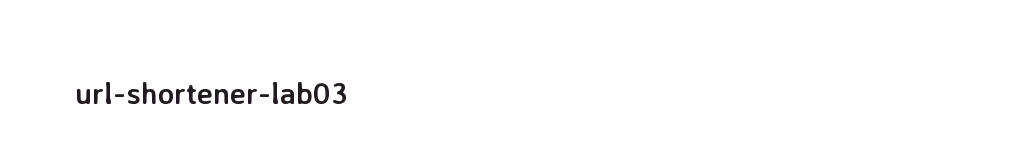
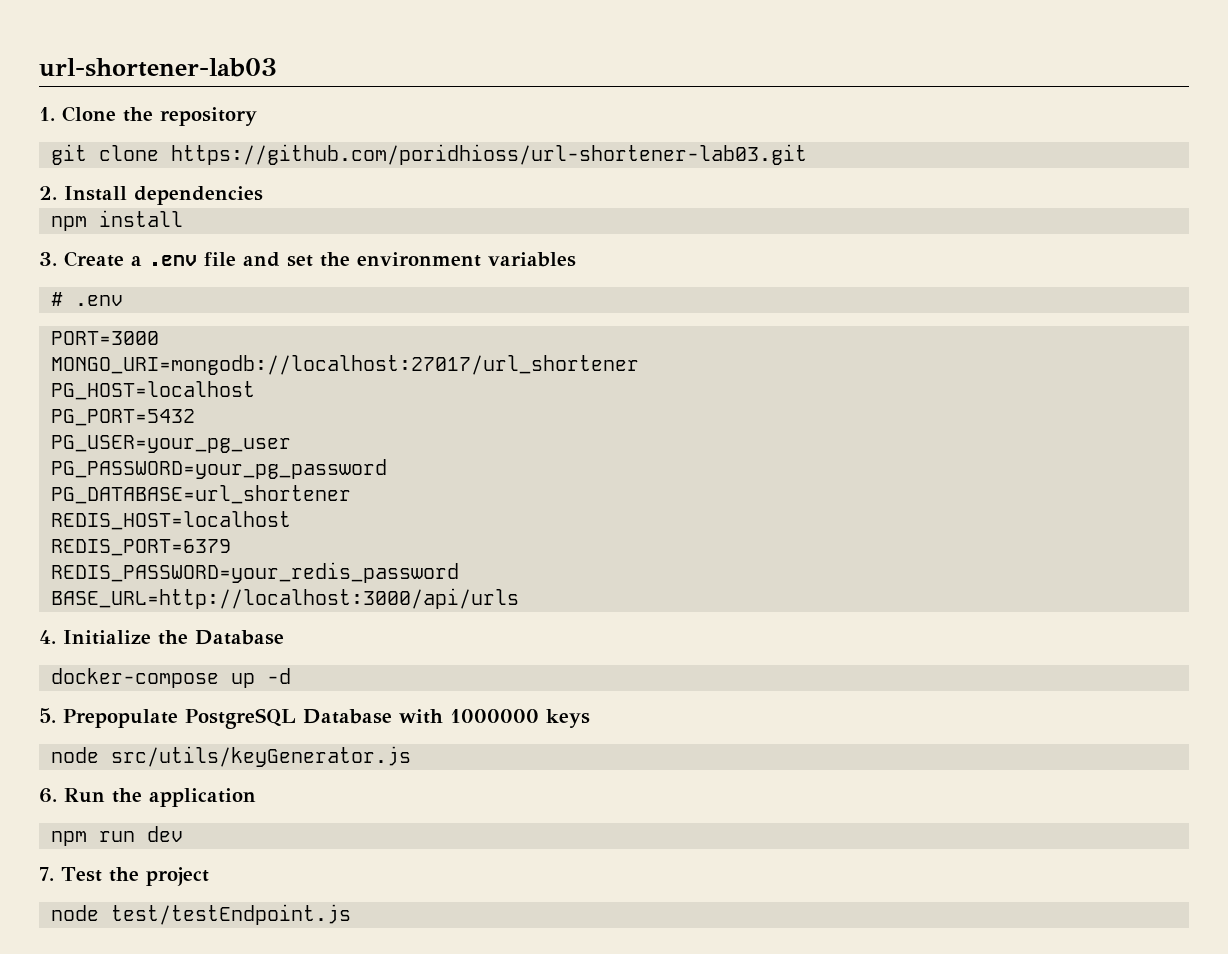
+ 1. Clone the repository
+ git clone https://github.com/poridhioss/url-shortener-lab03.git
+ 2. Install dependencies
+ npm install
+ 3. Create a .env file and set the environment variables
+ # .env
+ PORT=3000
+ MONGO_URI=mongodb://localhost:27017/url_shortener
+ PG_HOST=localhost
+ PG_PORT=5432
+ PG_USER=your_pg_user
+ PG_PASSWORD=your_pg_password
+ PG_DATABASE=url_shortener
+ REDIS_HOST=localhost
+ REDIS_PORT=6379
+ REDIS_PASSWORD=your_redis_password
+ BASE_URL=http://localhost:3000/api/urls
+ 4. Initialize the Database
+ docker-compose up -d
+ 5. Prepopulate PostgreSQL Database with 1000000 keys
+ node src/utils/keyGenerator.js
+ 6. Run the application
+ npm run dev
+ 7. Test the project
+ node test/testEndpoint.js

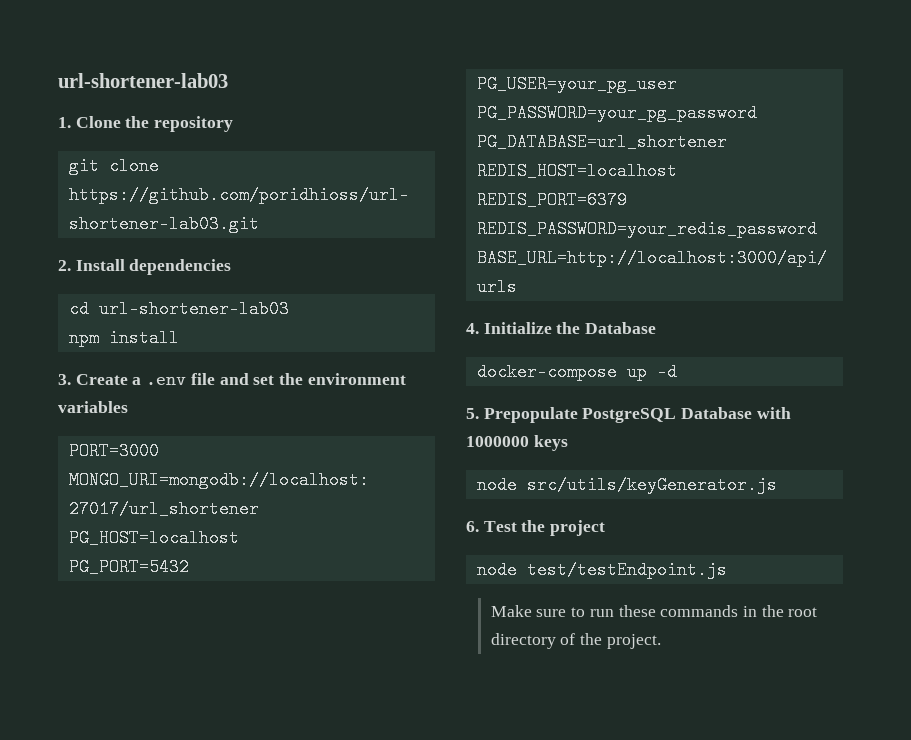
+ cd url-shortener-lab03
- # .env
- 6. Run the application
- npm run dev
- 7. Test the project
+ 6. Test the project
+ Make sure to run these commands in the root directory of the project.

